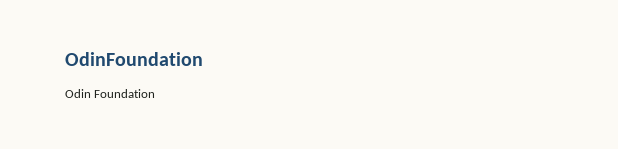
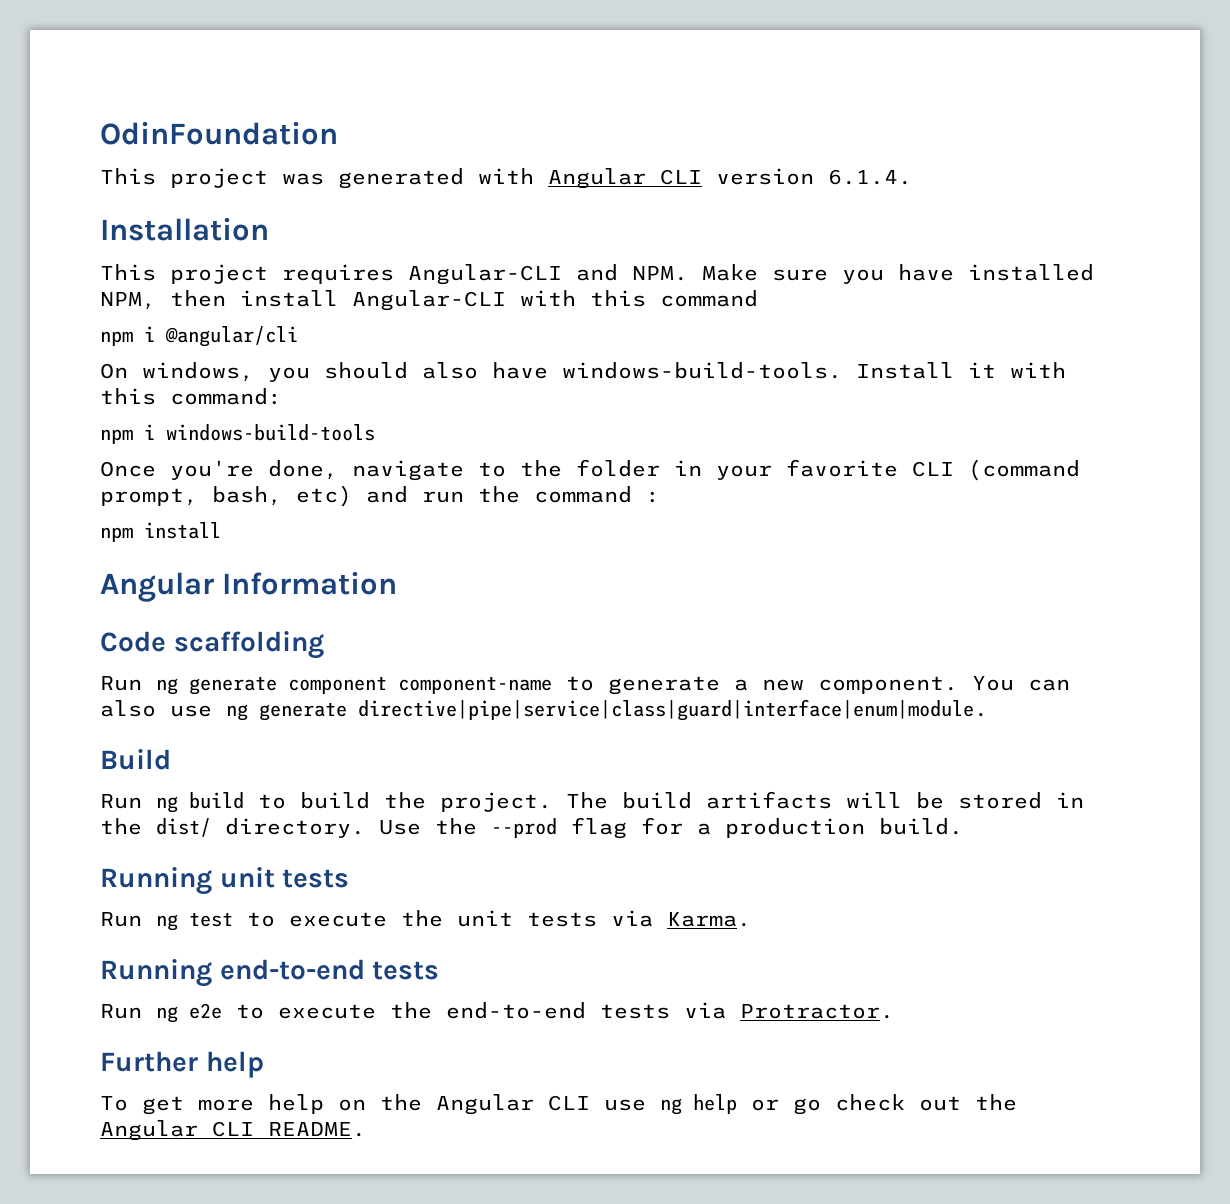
- Odin Foundation
+ This project was generated with Angular CLI version 6.1.4.
+ Installation
+ This project requires Angular-CLI and NPM. Make sure you have installed NPM, then install Angular-CLI with this command
+ npm i @angular/cli
+ On windows, you should also have windows-build-tools. Install it with this command:
+ npm i windows-build-tools
+ Once you're done, navigate to the folder in your favorite CLI (command prompt, bash, etc) and run the command :
+ npm install
+ Angular Information
+ Code scaffolding
+ Run ng generate component component-name to generate a new component. You can also use ng generate directive|pipe|service|class|guard|interface|enum|module.
+ Build
+ Run ng build to build the project. The build artifacts will be stored in the dist/ directory. Use the --prod flag for a production build.
+ Running unit tests
+ Run ng test to execute the unit tests via Karma.
+ Running end-to-end tests
+ Run ng e2e to execute the end-to-end tests via Protractor.
+ Further help
+ To get more help on the Angular CLI use ng help or go check out the Angular CLI README.

